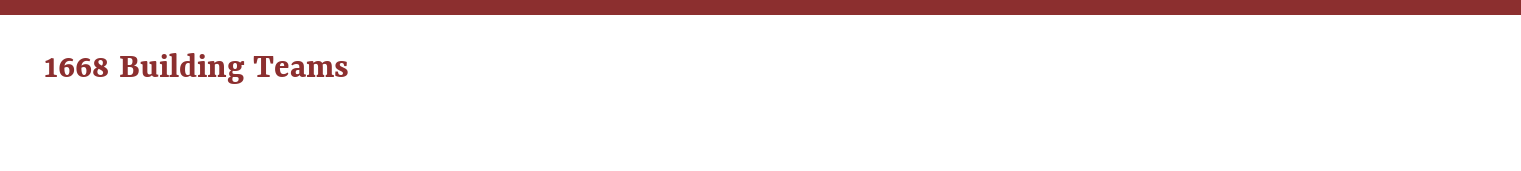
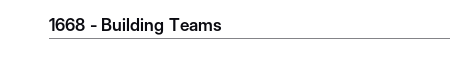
- 1668 Building Teams
+ 1668 - Building Teams

